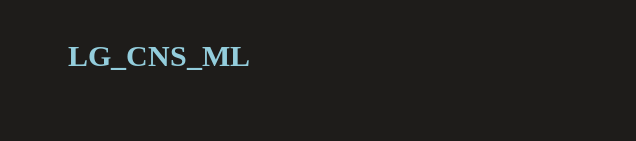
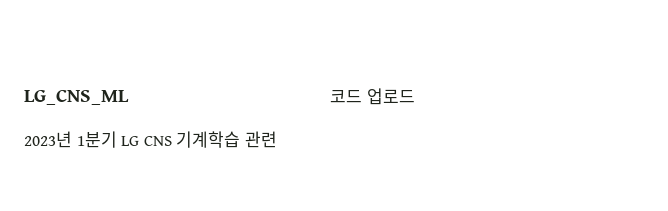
+ 2023년 1분기 LG CNS 기계학습 관련 코드 업로드

